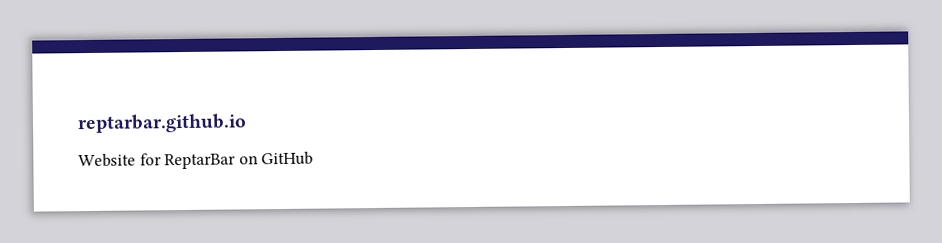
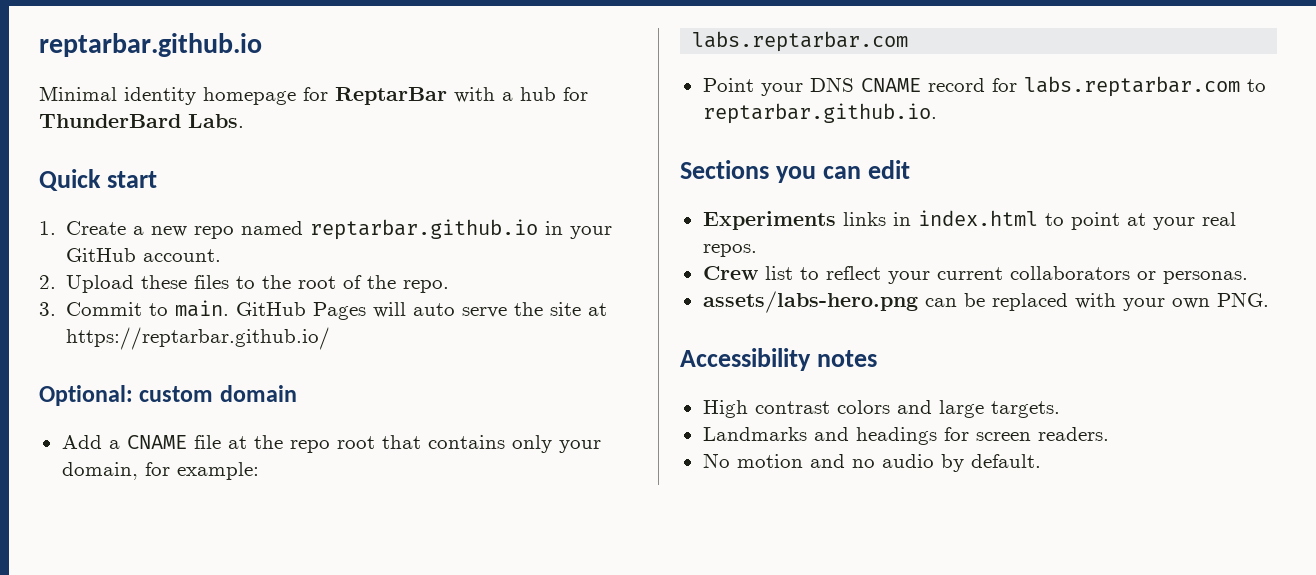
- Website for ReptarBar on GitHub
+ Minimal identity homepage for ReptarBar with a hub for ThunderBard Labs.
+ Quick start
+ 1. Create a new repo named reptarbar.github.io in your GitHub account.
+ 2. Upload these files to the root of the repo.
+ 3. Commit to main. GitHub Pages will auto serve the site at https://reptarbar.github.io/
+ Optional: custom domain
+ Add a CNAME file at the repo root that contains only your domain, for example:
+ labs.reptarbar.com
+ Point your DNS CNAME record for labs.reptarbar.com to reptarbar.github.io.
+ Sections you can edit
+ Experiments links in index.html to point at your real repos.
+ Crew list to reflect your current collaborators or personas.
+ assets/labs-hero.png can be replaced with your own PNG.
+ Accessibility notes
+ High contrast colors and large targets.
+ Landmarks and headings for screen readers.
+ No motion and no audio by default.

